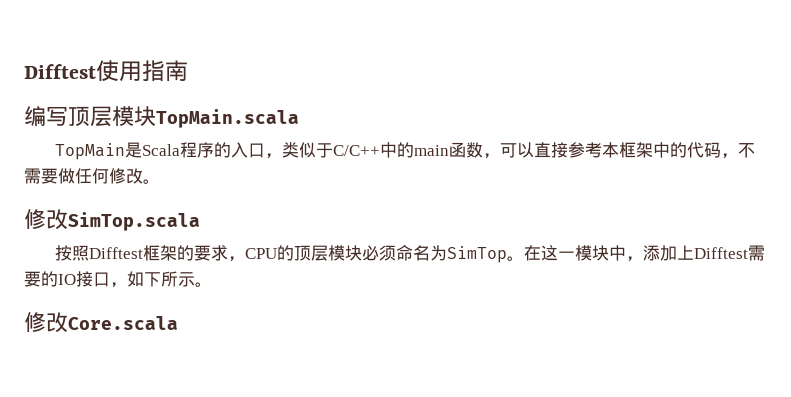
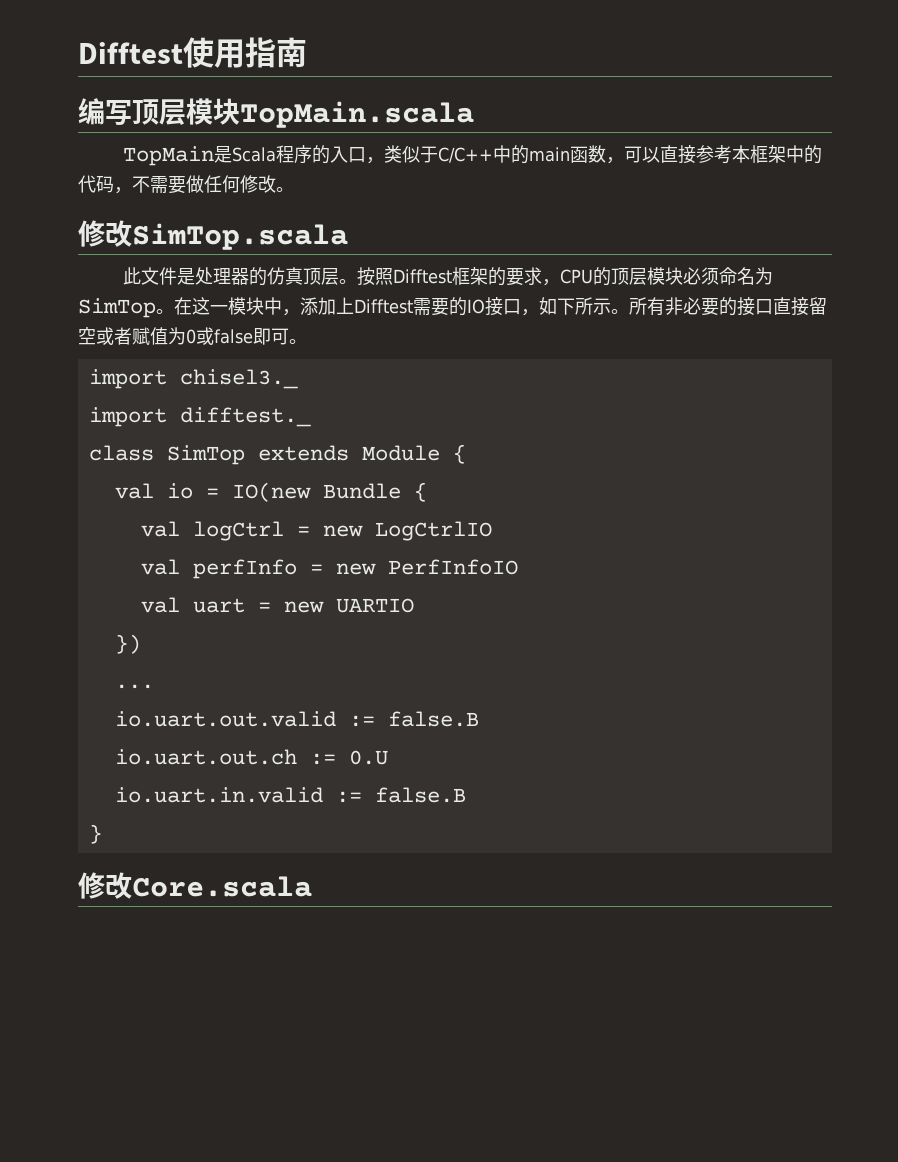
+ 此文件是处理器的仿真顶层。
+ 所有非必要的接口直接留空或者赋值为0或false即可。
+ import chisel3._
+ import difftest._
+ class SimTop extends Module {
+ val io = IO(new Bundle {
+ val logCtrl = new LogCtrlIO
+ val perfInfo = new PerfInfoIO
+ val uart = new UARTIO
+ })
+ ...
+ io.uart.out.valid := false.B
+ io.uart.out.ch := 0.U
+ io.uart.in.valid := false.B
+ }

